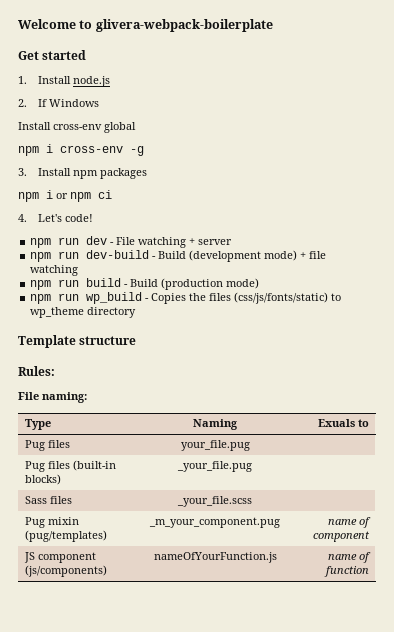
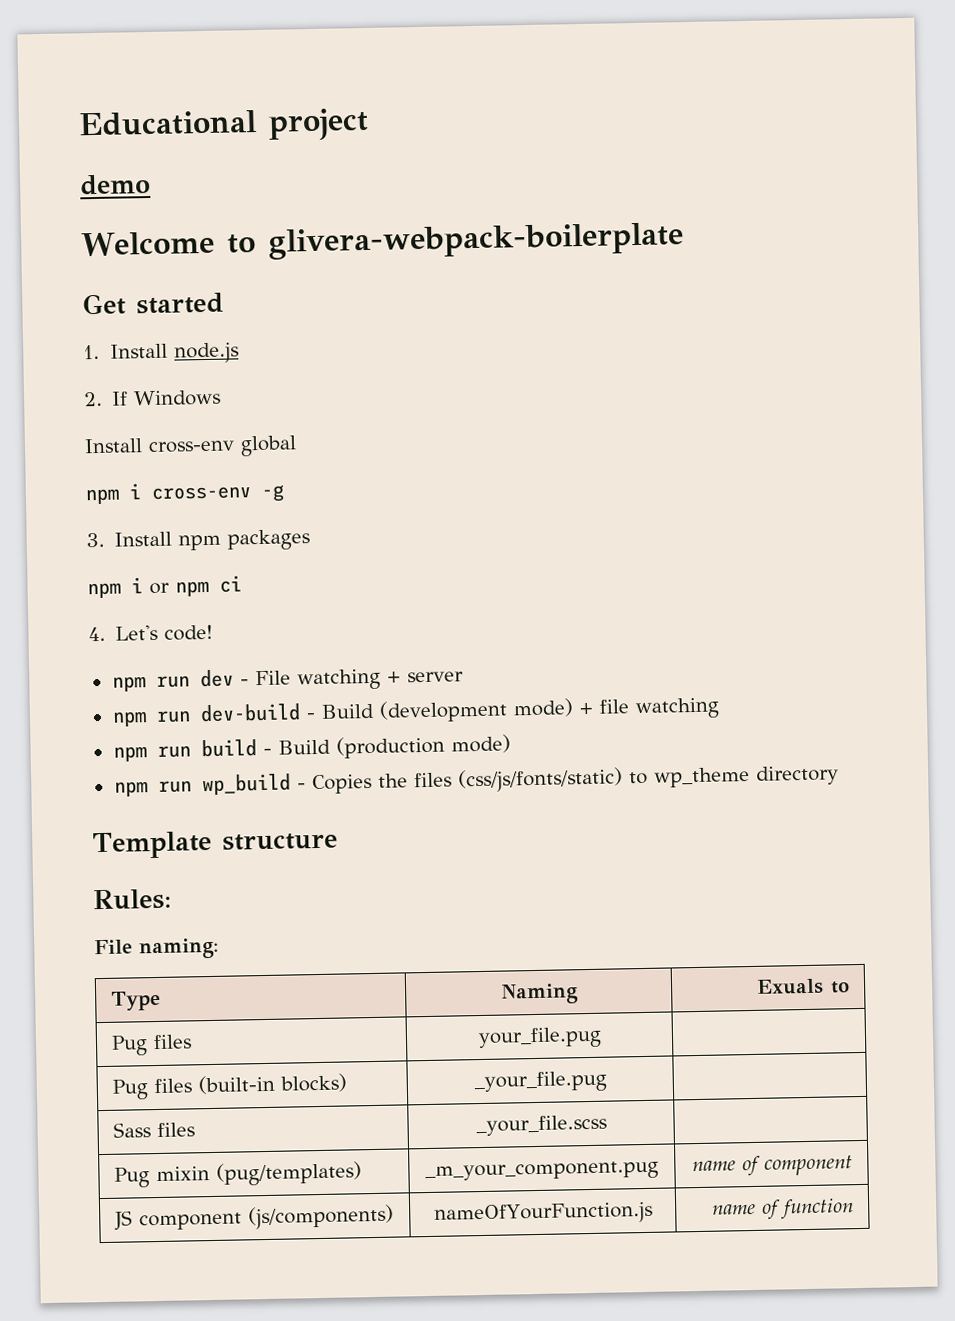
+ Educational project
+ demo

